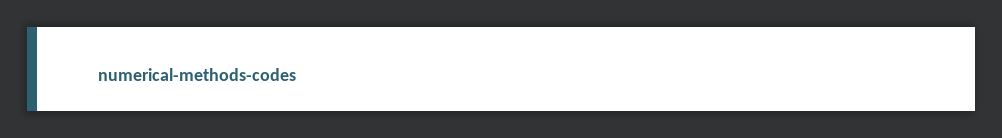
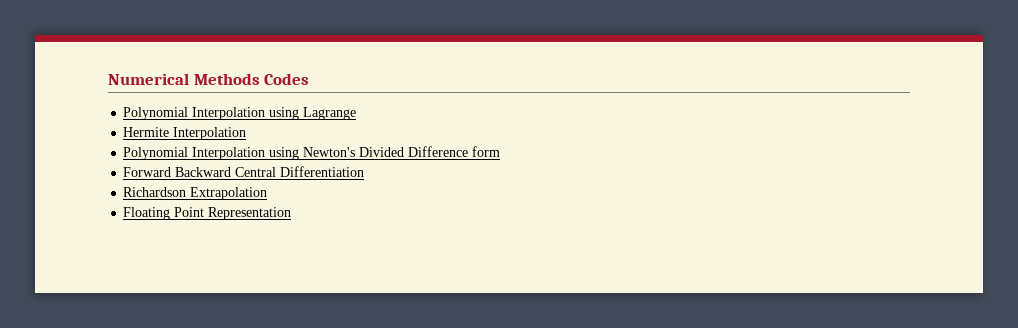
- numerical-methods-codes
+ Numerical Methods Codes
+ Polynomial Interpolation using Lagrange
+ Hermite Interpolation
+ Polynomial Interpolation using Newton's Divided Difference form
+ Forward Backward Central Differentiation
+ Richardson Extrapolation
+ Floating Point Representation

